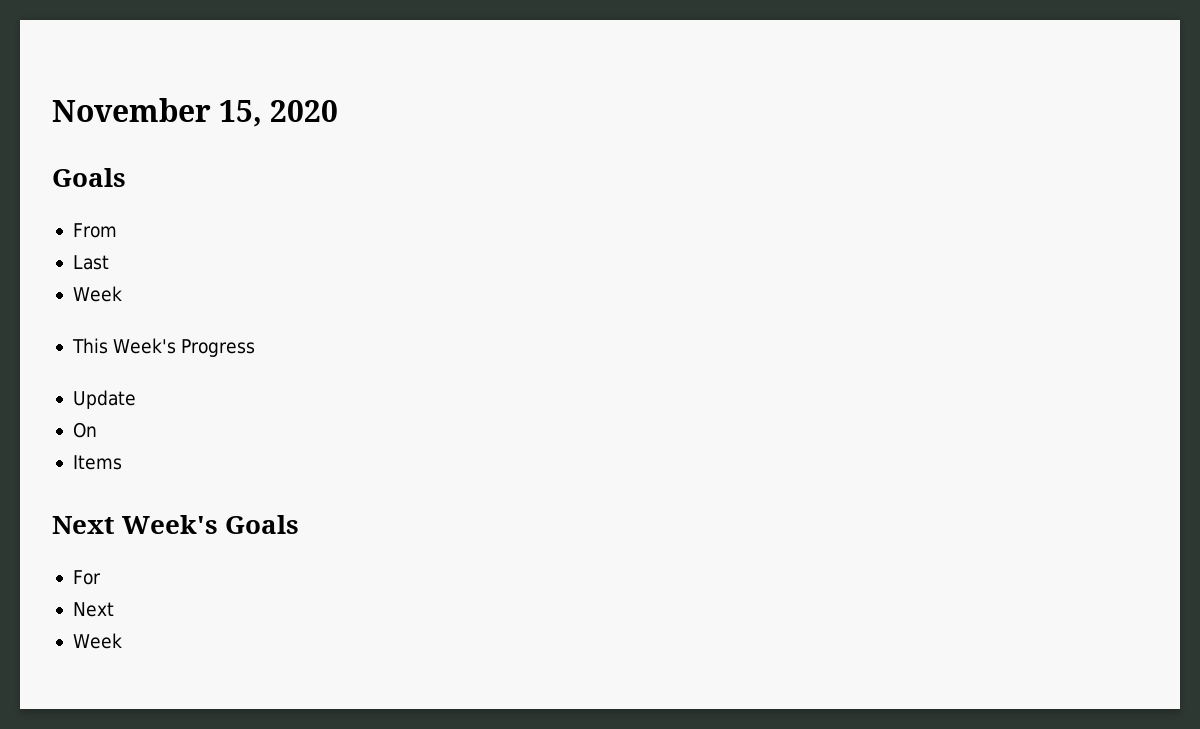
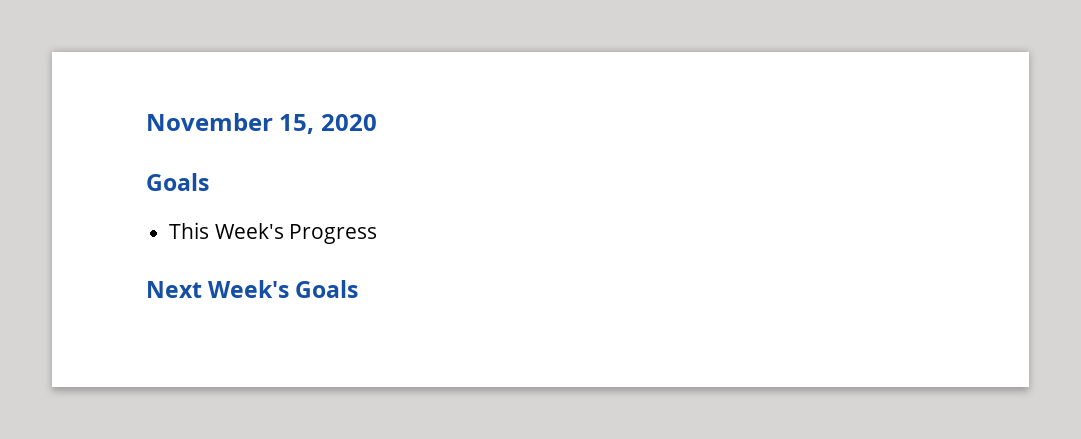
- From
- Last
- Week
- Update
- On
- Items
- For
- Next
- Week

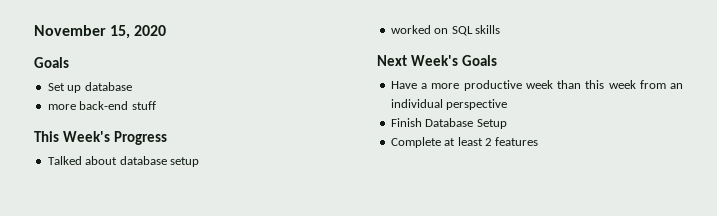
+ Set up database
+ more back-end stuff
  This Week's Progress
+ Talked about database setup
+ worked on SQL skills
  Next Week's Goals
+ Have a more productive week than this week from an individual perspective
+ Finish Database Setup
+ Complete at least 2 features

